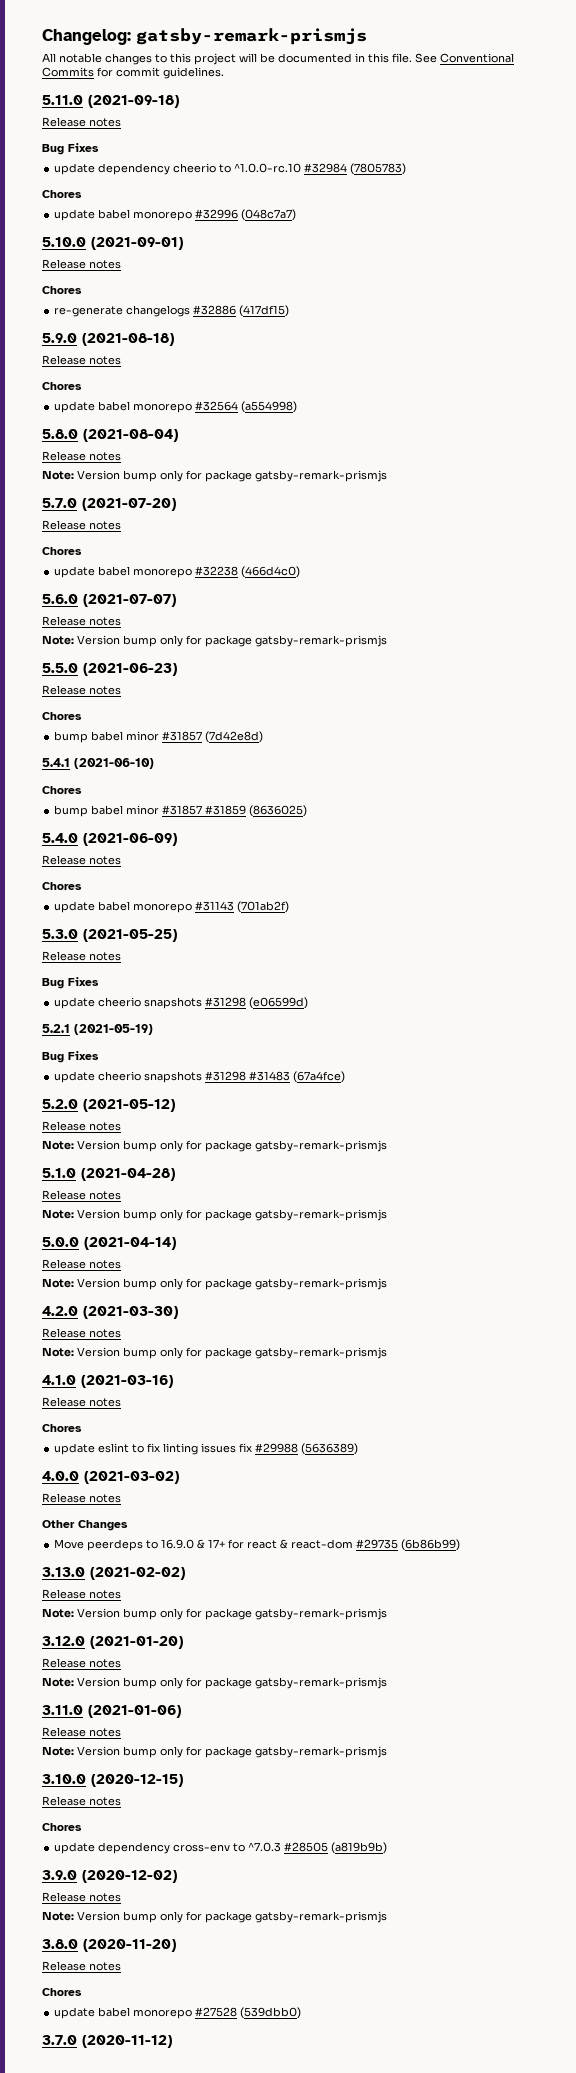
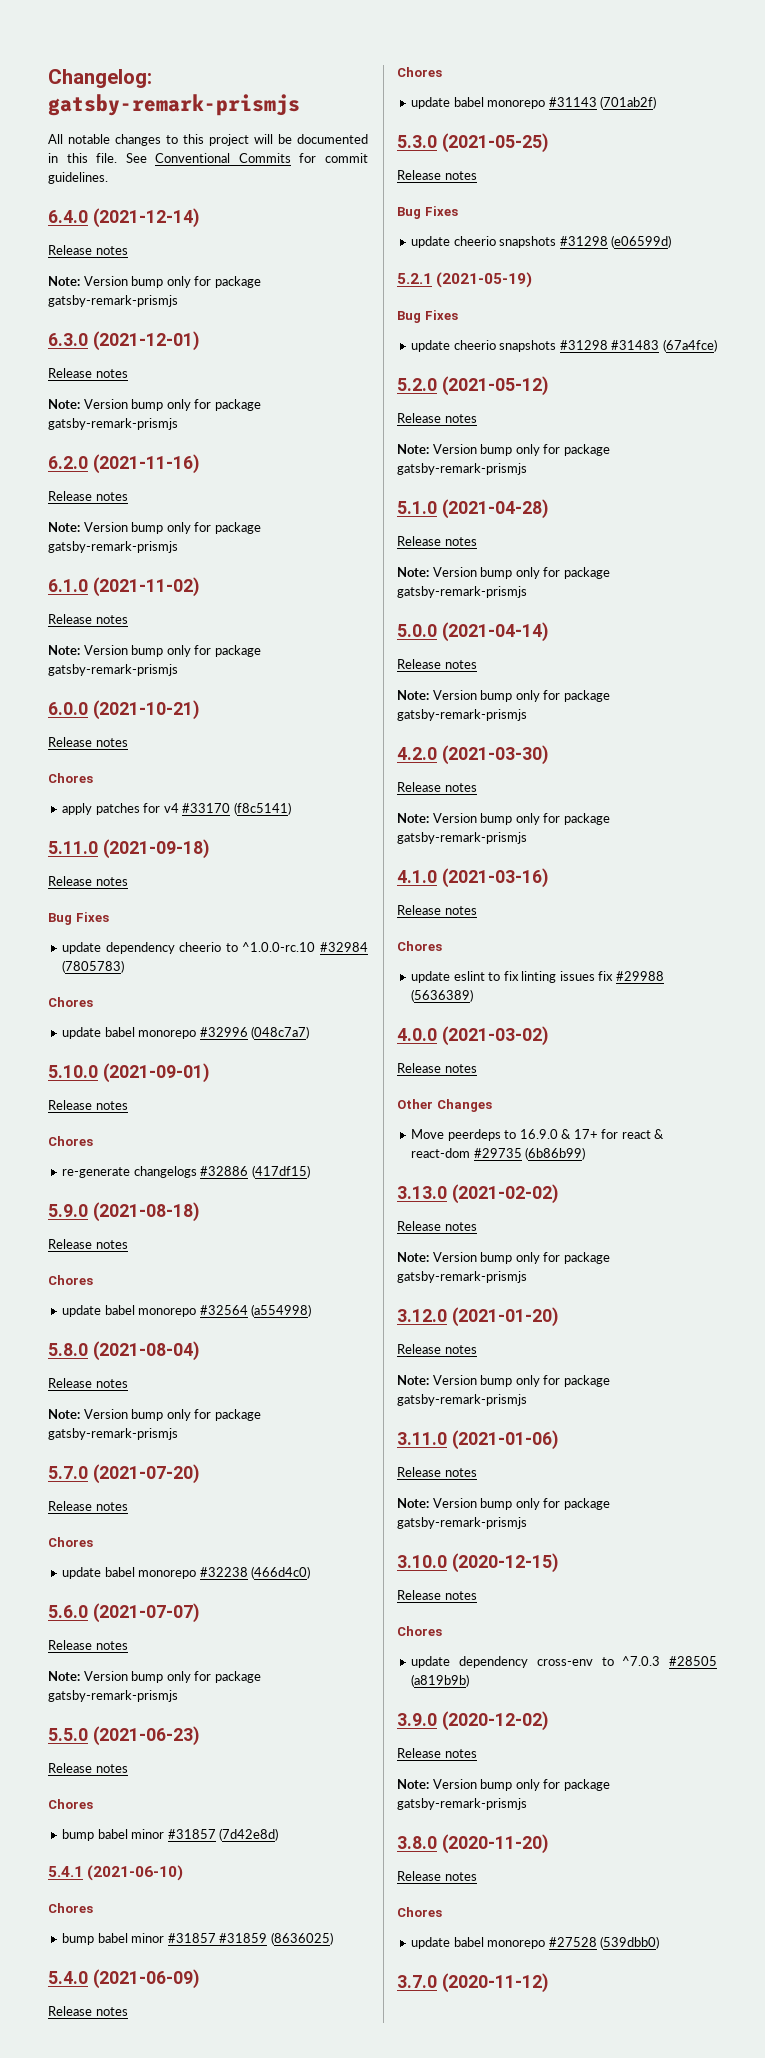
+ 6.4.0 (2021-12-14)
+ Release notes
+ Note: Version bump only for package gatsby-remark-prismjs
+ 6.3.0 (2021-12-01)
+ Release notes
+ Note: Version bump only for package gatsby-remark-prismjs
+ 6.2.0 (2021-11-16)
+ Release notes
+ Note: Version bump only for package gatsby-remark-prismjs
+ 6.1.0 (2021-11-02)
+ Release notes
+ Note: Version bump only for package gatsby-remark-prismjs
+ 6.0.0 (2021-10-21)
+ Release notes
+ Chores
+ apply patches for v4 #33170 (f8c5141)

